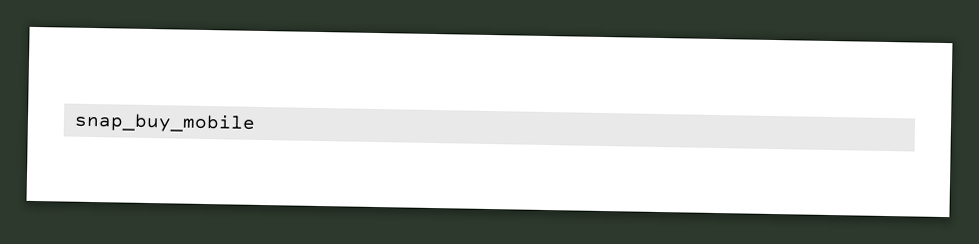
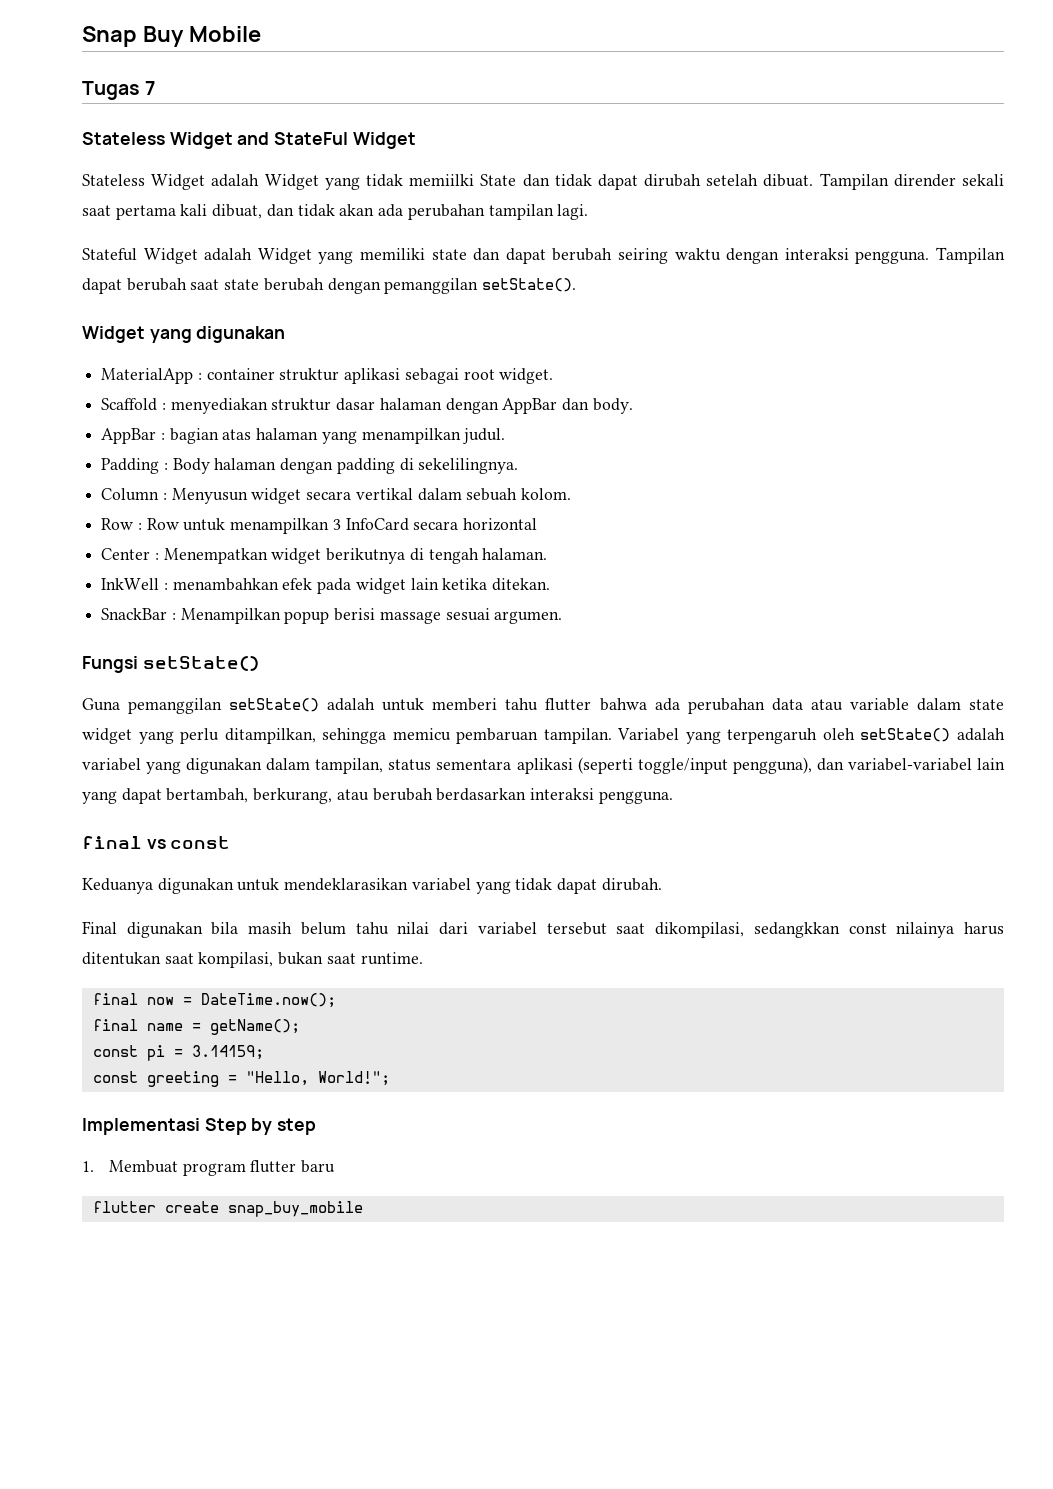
- snap_buy_mobile
+ Snap Buy Mobile
+ Tugas 7
+ Stateless Widget and StateFul Widget
+ Stateless Widget adalah Widget yang tidak memiilki State dan tidak dapat dirubah setelah dibuat. Tampilan dirender sekali saat pertama kali dibuat, dan tidak akan ada perubahan tampilan lagi.
+ Stateful Widget adalah Widget yang memiliki state dan dapat berubah seiring waktu dengan interaksi pengguna. Tampilan dapat berubah saat state berubah dengan pemanggilan setState().
+ Widget yang digunakan
+ MaterialApp : container struktur aplikasi sebagai root widget.
+ Scaffold : menyediakan struktur dasar halaman dengan AppBar dan body.
+ AppBar : bagian atas halaman yang menampilkan judul.
+ Padding : Body halaman dengan padding di sekelilingnya.
+ Column : Menyusun widget secara vertikal dalam sebuah kolom.
+ Row : Row untuk menampilkan 3 InfoCard secara horizontal
+ Center : Menempatkan widget berikutnya di tengah halaman.
+ InkWell : menambahkan efek pada widget lain ketika ditekan.
+ SnackBar : Menampilkan popup berisi massage sesuai argumen.
+ Fungsi setState()
+ Guna pemanggilan setState() adalah untuk memberi tahu flutter bahwa ada perubahan data atau variable dalam state widget yang perlu ditampilkan, sehingga memicu pembaruan tampilan. Variabel yang terpengaruh oleh setState() adalah variabel yang digunakan dalam tampilan, status sementara aplikasi (seperti toggle/input pengguna), dan variabel-variabel lain yang dapat bertambah, berkurang, atau berubah berdasarkan interaksi pengguna.
+ final vs const
+ Keduanya digunakan untuk mendeklarasikan variabel yang tidak dapat dirubah.
+ Final digunakan bila masih belum tahu nilai dari variabel tersebut saat dikompilasi, sedangkkan const nilainya harus ditentukan saat kompilasi, bukan saat runtime.
+ final now = DateTime.now();
+ final name = getName();
+ const pi = 3.14159;
+ const greeting = "Hello, World!";
+ Implementasi Step by step
+ 1. Membuat program flutter baru
+ flutter create snap_buy_mobile

